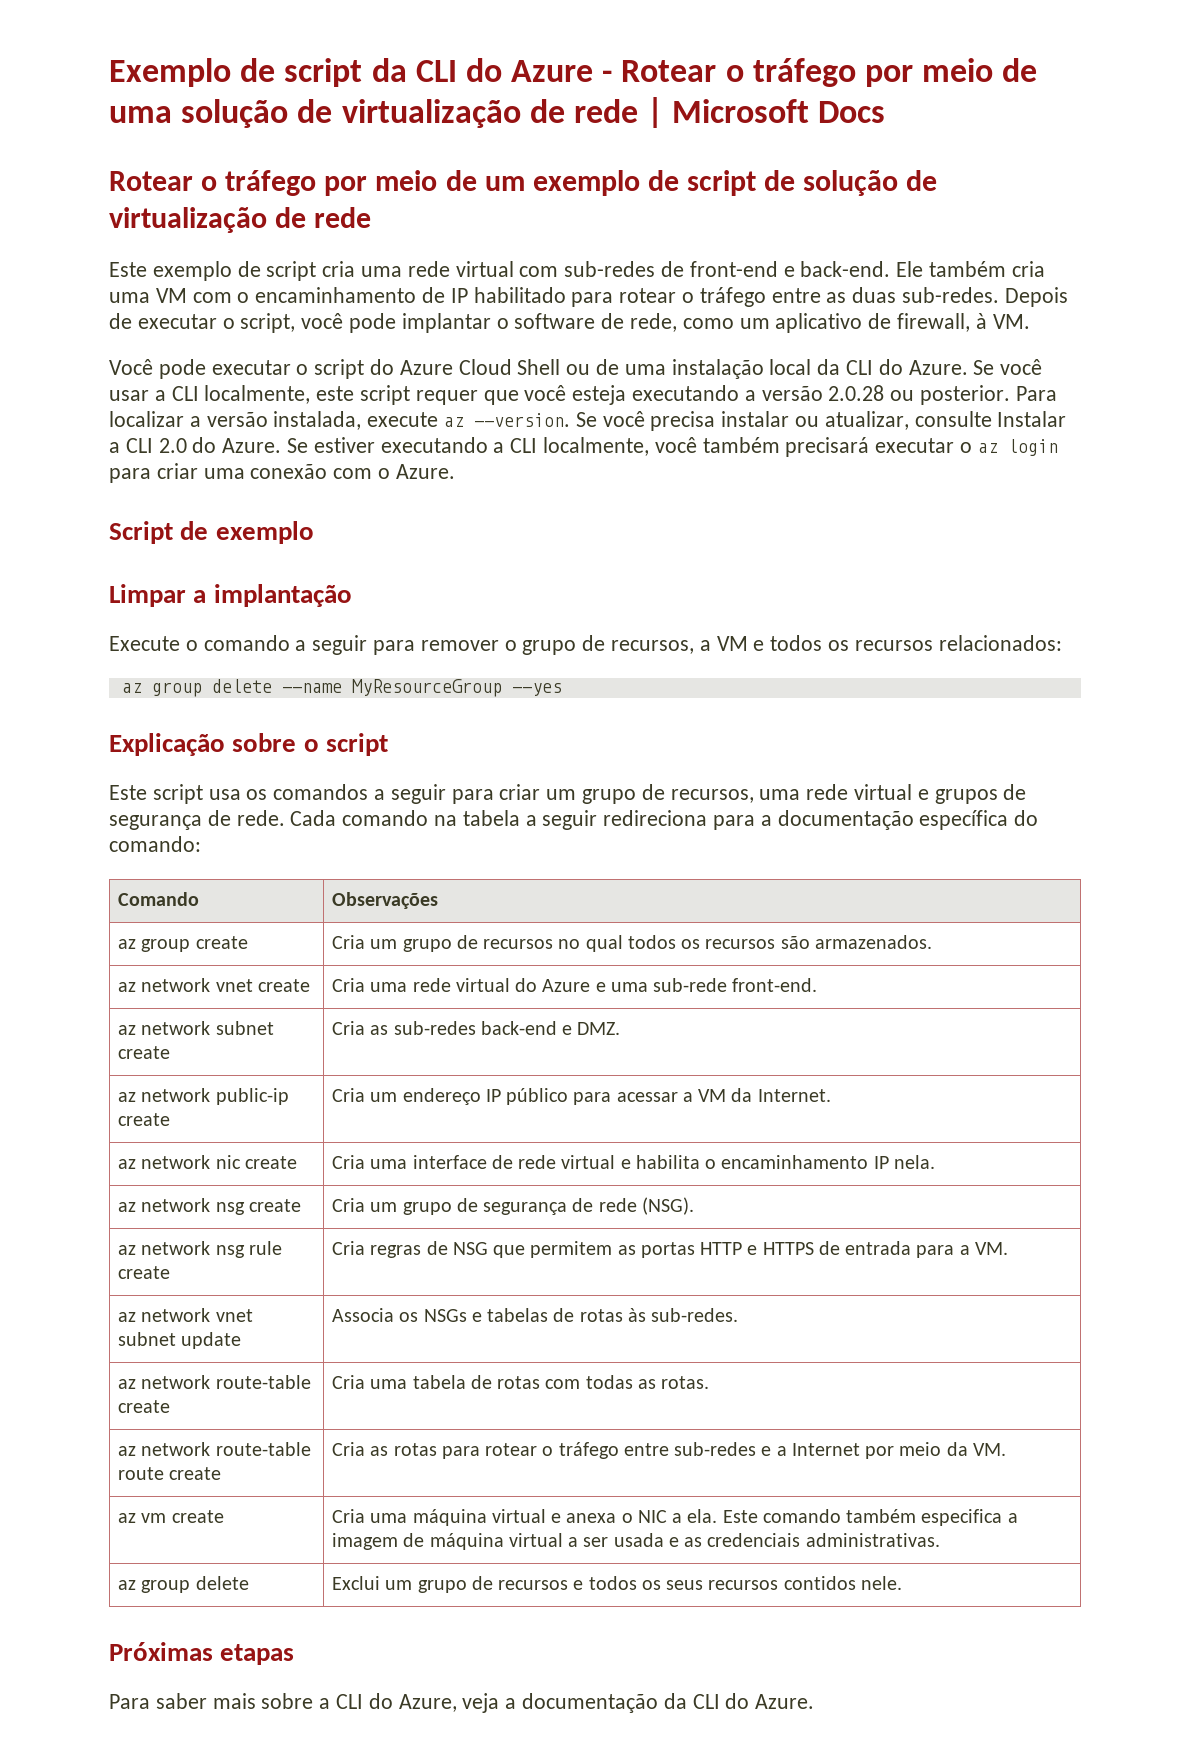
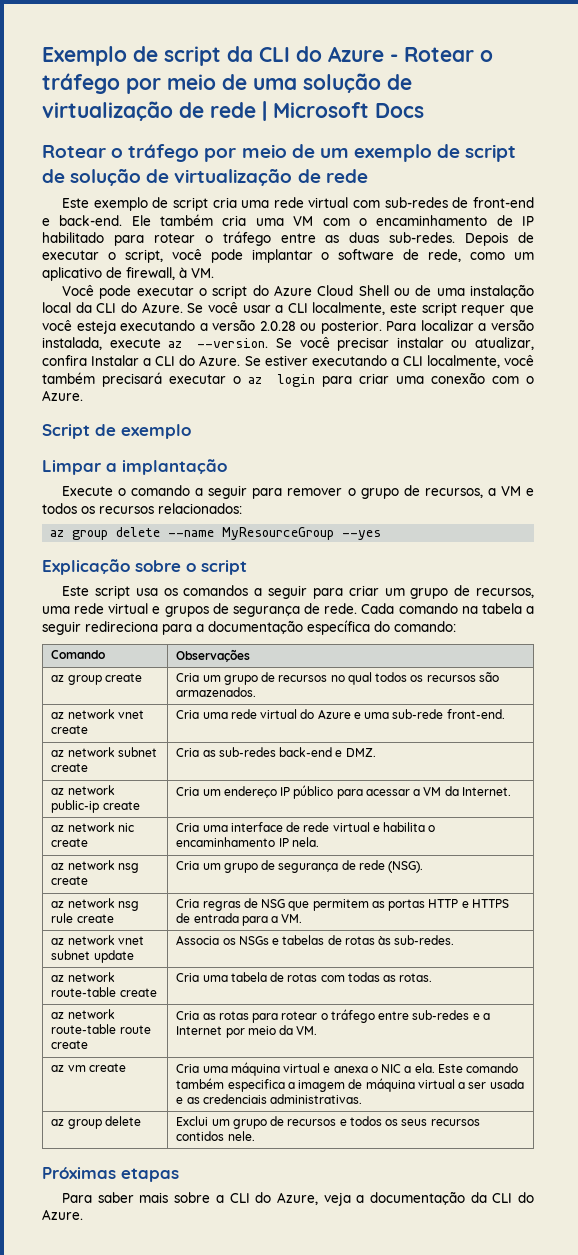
- Se você precisa instalar ou atualizar, consulte Instalar a CLI 2.0 do Azure.
+ Se você precisar instalar ou atualizar, confira Instalar a CLI do Azure.

